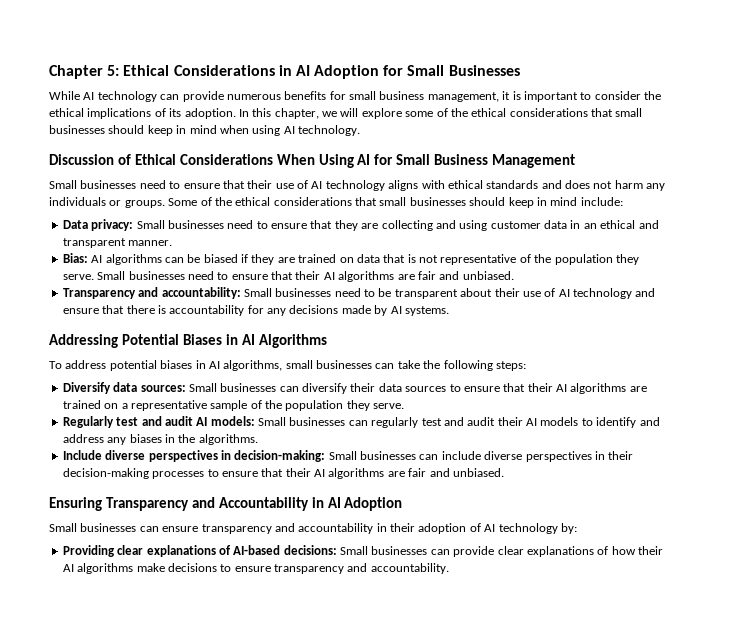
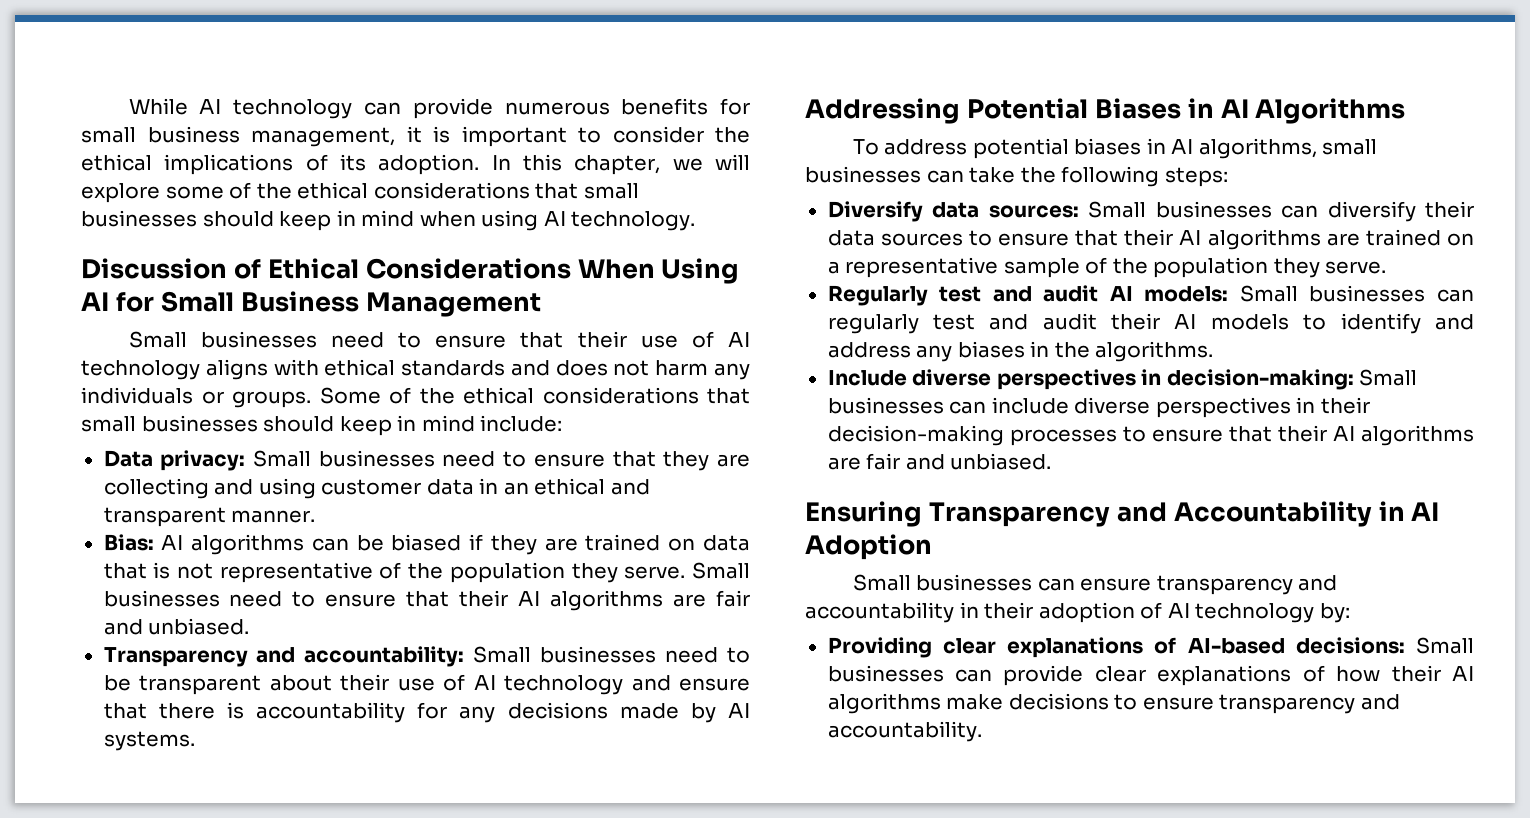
- Chapter 5: Ethical Considerations in AI Adoption for Small Businesses

